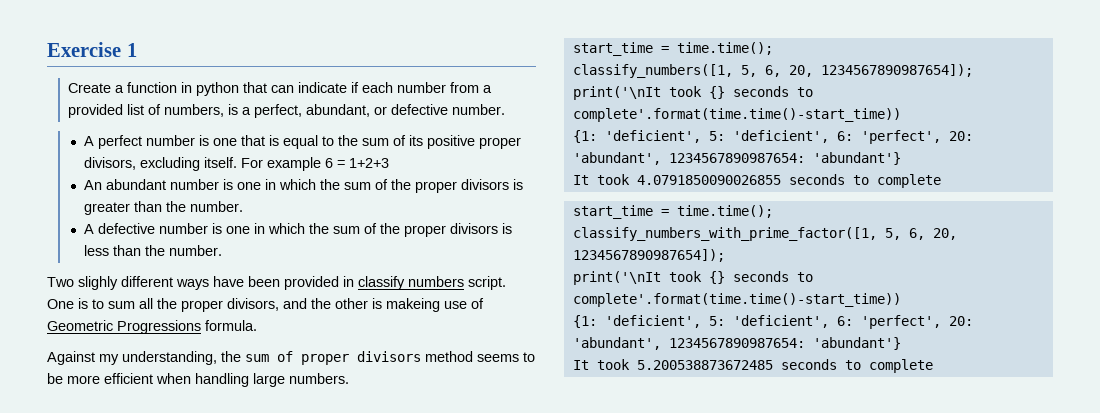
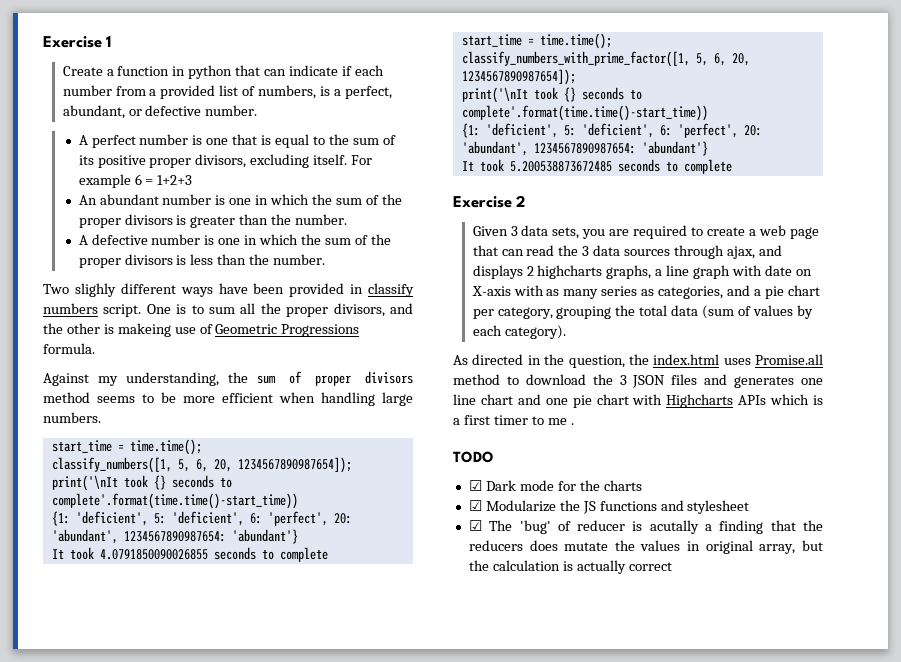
+ Exercise 2
+ Given 3 data sets, you are required to create a web page that can read the 3 data sources through ajax, and displays 2 highcharts graphs, a line graph with date on X-axis with as many series as categories, and a pie chart per category, grouping the total data (sum of values by each category).
+ As directed in the question, the index.html uses Promise.all method to download the 3 JSON files and generates one line chart and one pie chart with Highcharts APIs which is a first timer to me .
+ TODO
+ ☑ Dark mode for the charts
+ ☑ Modularize the JS functions and stylesheet
+ ☑ The 'bug' of reducer is acutally a finding that the reducers does mutate the values in original array, but the calculation is actually correct

